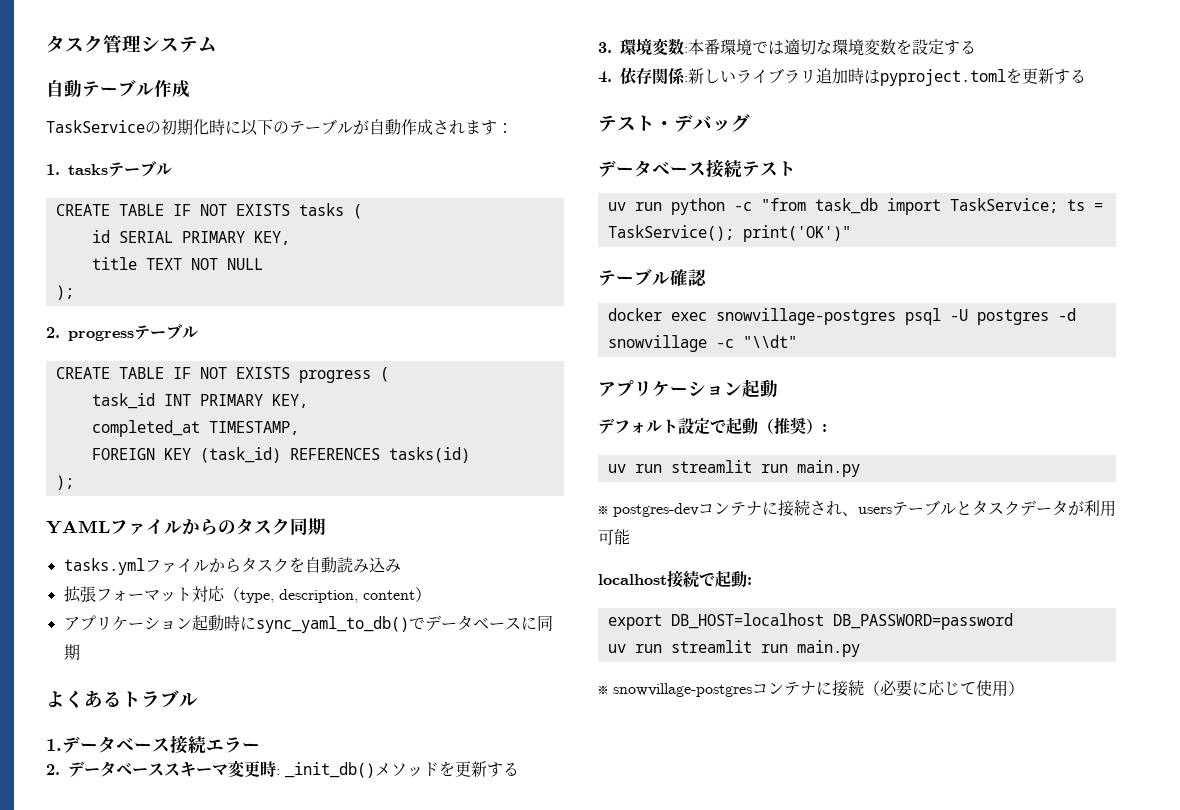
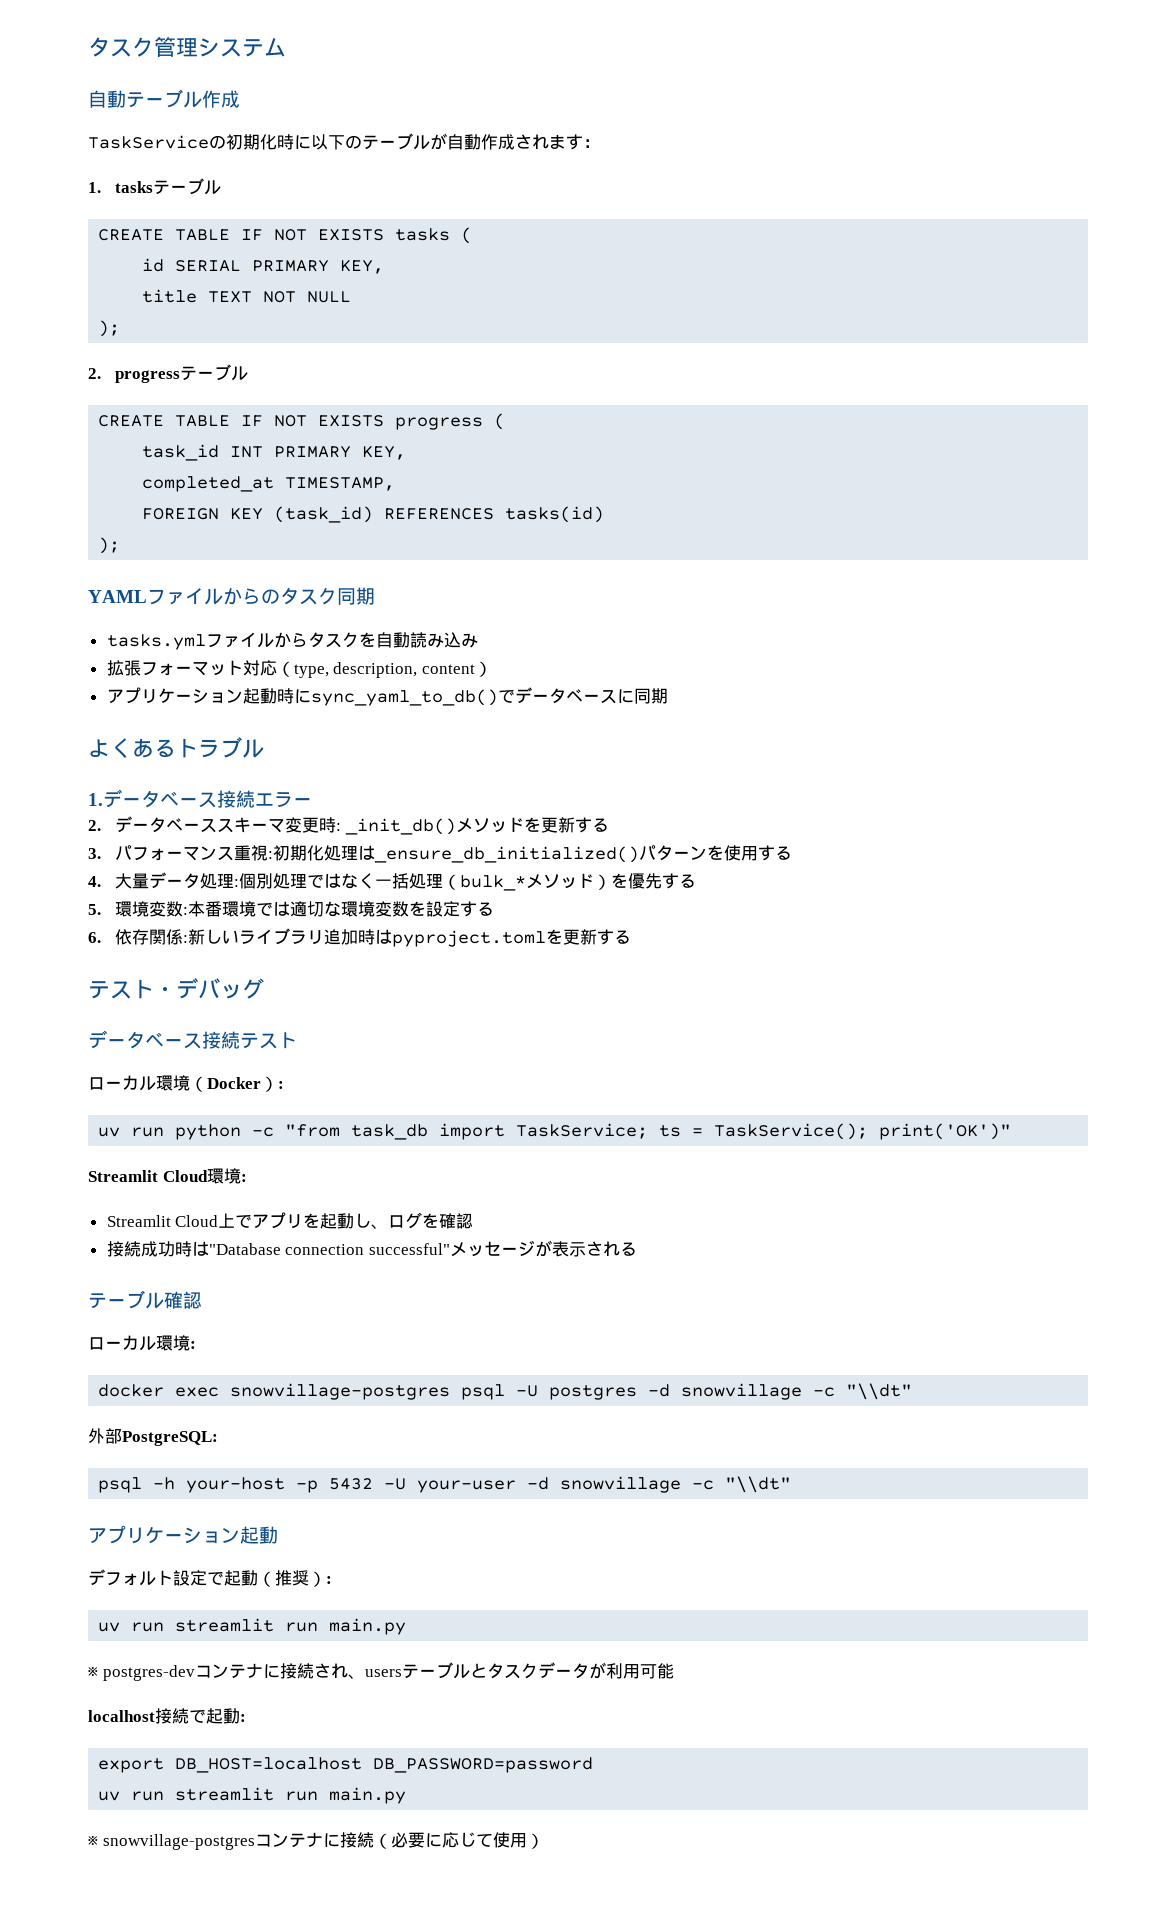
- 3.環境変数:本番環境では適切な環境変数を設定する
+ 3.パフォーマンス重視:初期化処理は_ensure_db_initialized()パターンを使用する
+ 4.大量データ処理:個別処理ではなく一括処理（bulk_*メソッド）を優先する
+ 5.環境変数:本番環境では適切な環境変数を設定する
- 4.依存関係:新しいライブラリ追加時はpyproject.tomlを更新する
+ 6.依存関係:新しいライブラリ追加時はpyproject.tomlを更新する
+ ローカル環境（Docker）:
+ Streamlit Cloud環境:
+ Streamlit Cloud上でアプリを起動し、ログを確認
+ 接続成功時は"Database connection successful"メッセージが表示される
+ ローカル環境:
+ 外部PostgreSQL:
+ psql -h your-host -p 5432 -U your-user -d snowvillage -c "\\dt"

